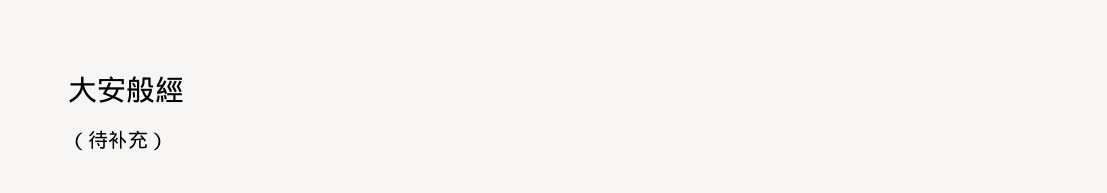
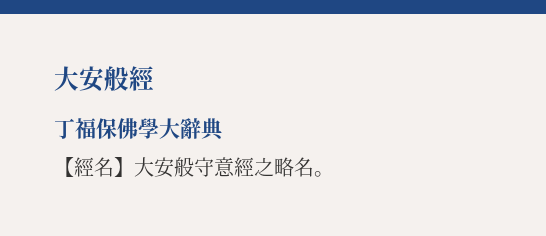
- （待补充）
+ 丁福保佛學大辭典
+ 【經名】大安般守意經之略名。

